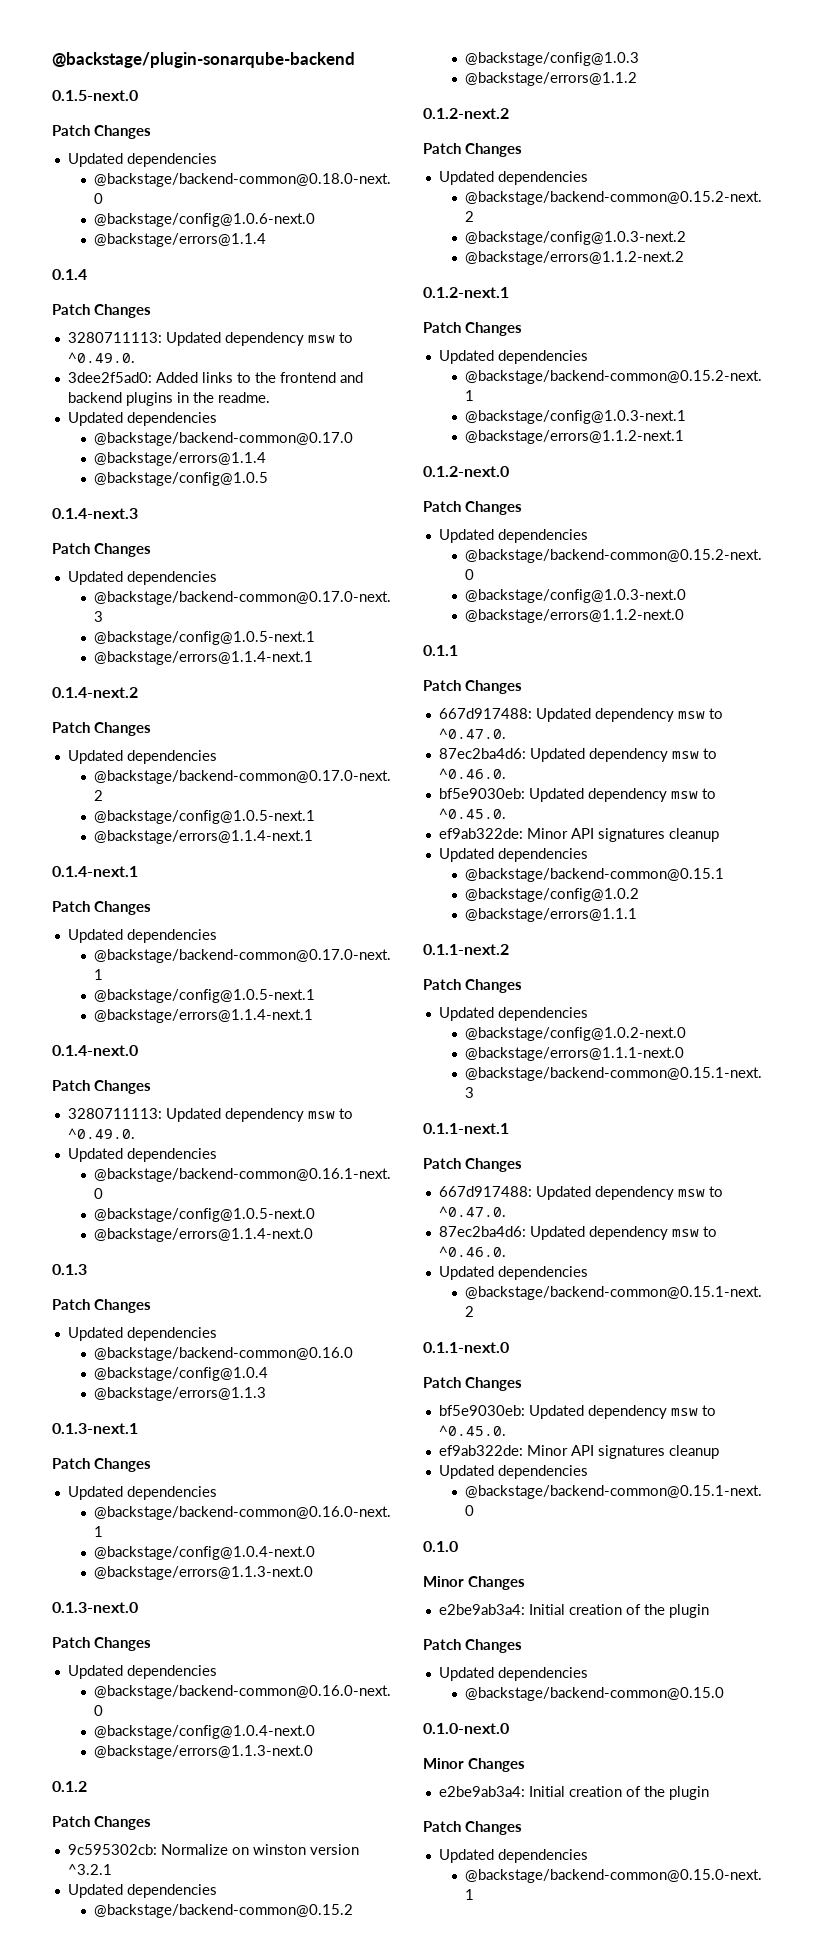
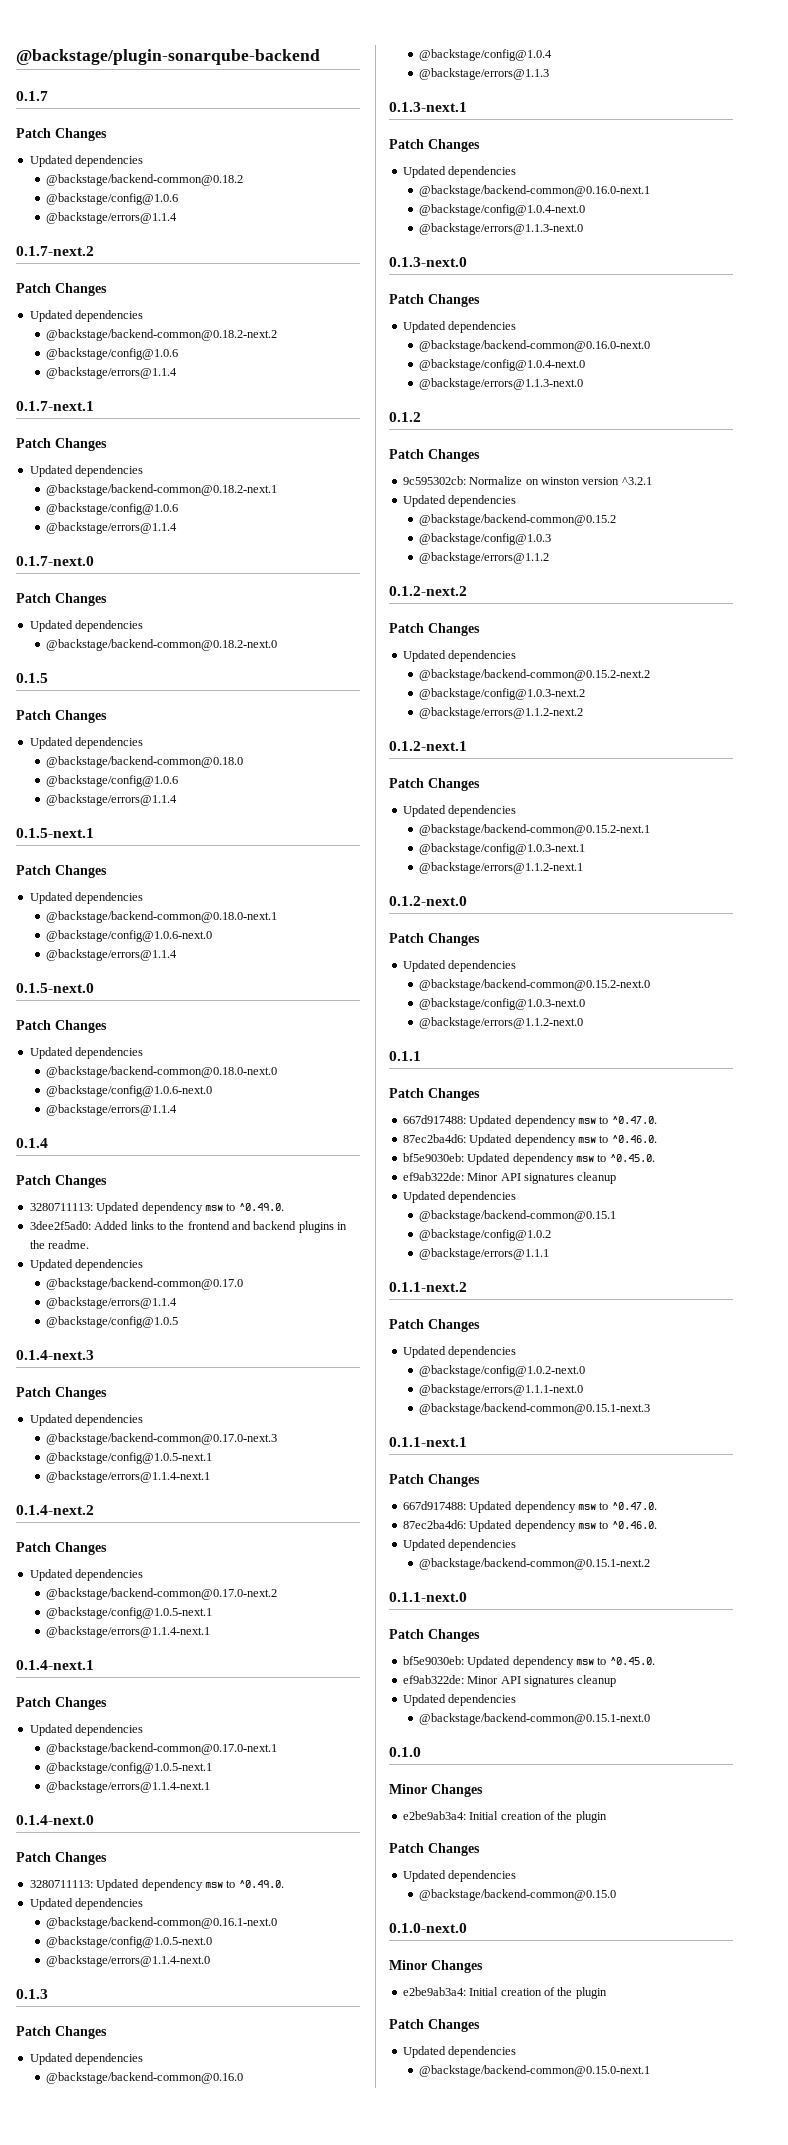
+ 0.1.7
+ Patch Changes
+ Updated dependencies
+ @backstage/backend-common@0.18.2
+ @backstage/config@1.0.6
+ @backstage/errors@1.1.4
+ 0.1.7-next.2
+ Patch Changes
+ Updated dependencies
+ @backstage/backend-common@0.18.2-next.2
+ @backstage/config@1.0.6
+ @backstage/errors@1.1.4
+ 0.1.7-next.1
+ Patch Changes
+ Updated dependencies
+ @backstage/backend-common@0.18.2-next.1
+ @backstage/config@1.0.6
+ @backstage/errors@1.1.4
+ 0.1.7-next.0
+ Patch Changes
+ Updated dependencies
+ @backstage/backend-common@0.18.2-next.0
+ 0.1.5
+ Patch Changes
+ Updated dependencies
+ @backstage/backend-common@0.18.0
+ @backstage/config@1.0.6
+ @backstage/errors@1.1.4
+ 0.1.5-next.1
+ Patch Changes
+ Updated dependencies
+ @backstage/backend-common@0.18.0-next.1
+ @backstage/config@1.0.6-next.0
+ @backstage/errors@1.1.4

